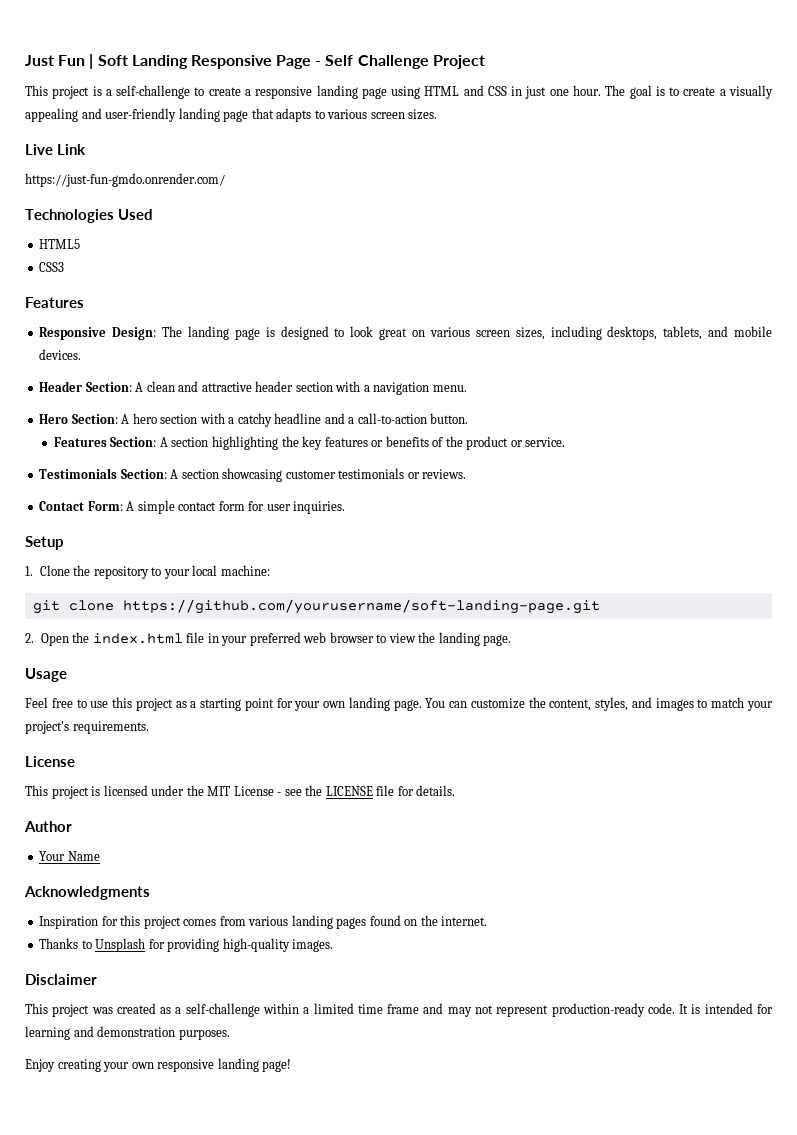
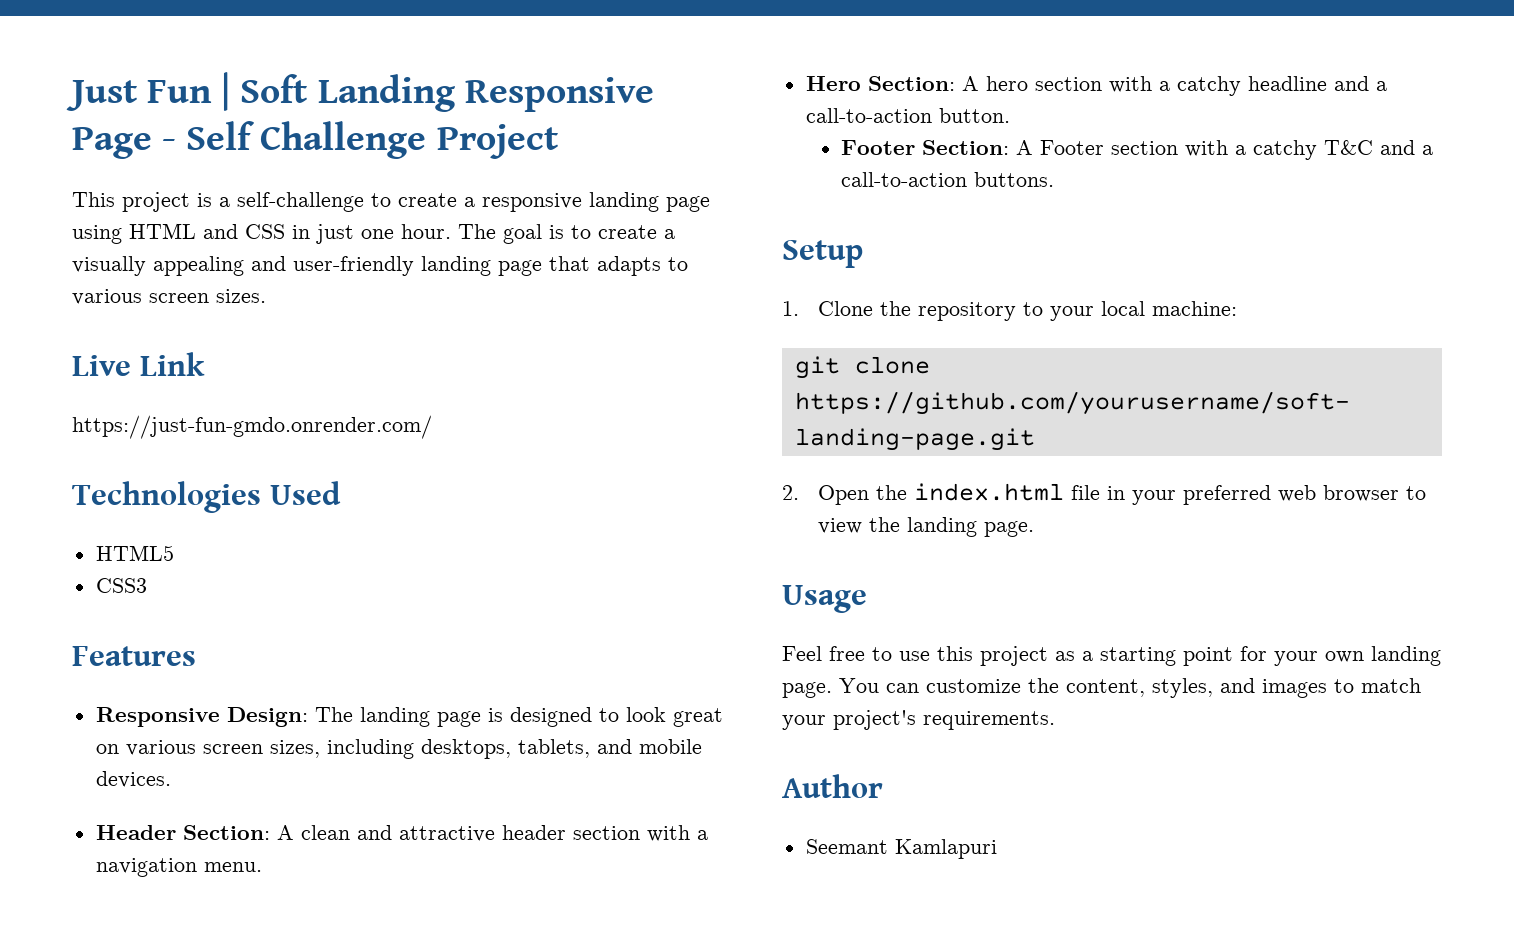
- Features Section: A section highlighting the key features or benefits of the product or service.
- Testimonials Section: A section showcasing customer testimonials or reviews.
- Contact Form: A simple contact form for user inquiries.
+ Footer Section: A Footer section with a catchy T&C and a call-to-action buttons.
  You can customize the content, styles, and images to match your project's requirements.
- License
- This project is licensed under the MIT License - see the LICENSE file for details.
  Author
- Your Name
- Acknowledgments
- Inspiration for this project comes from various landing pages found on the internet.
- Thanks to Unsplash for providing high-quality images.
- Disclaimer
- This project was created as a self-challenge within a limited time frame and may not represent production-ready code. It is intended for learning and demonstration purposes.
- Enjoy creating your own responsive landing page!
+ Seemant Kamlapuri

